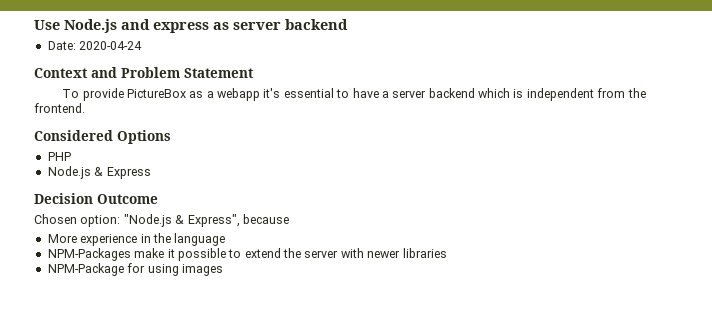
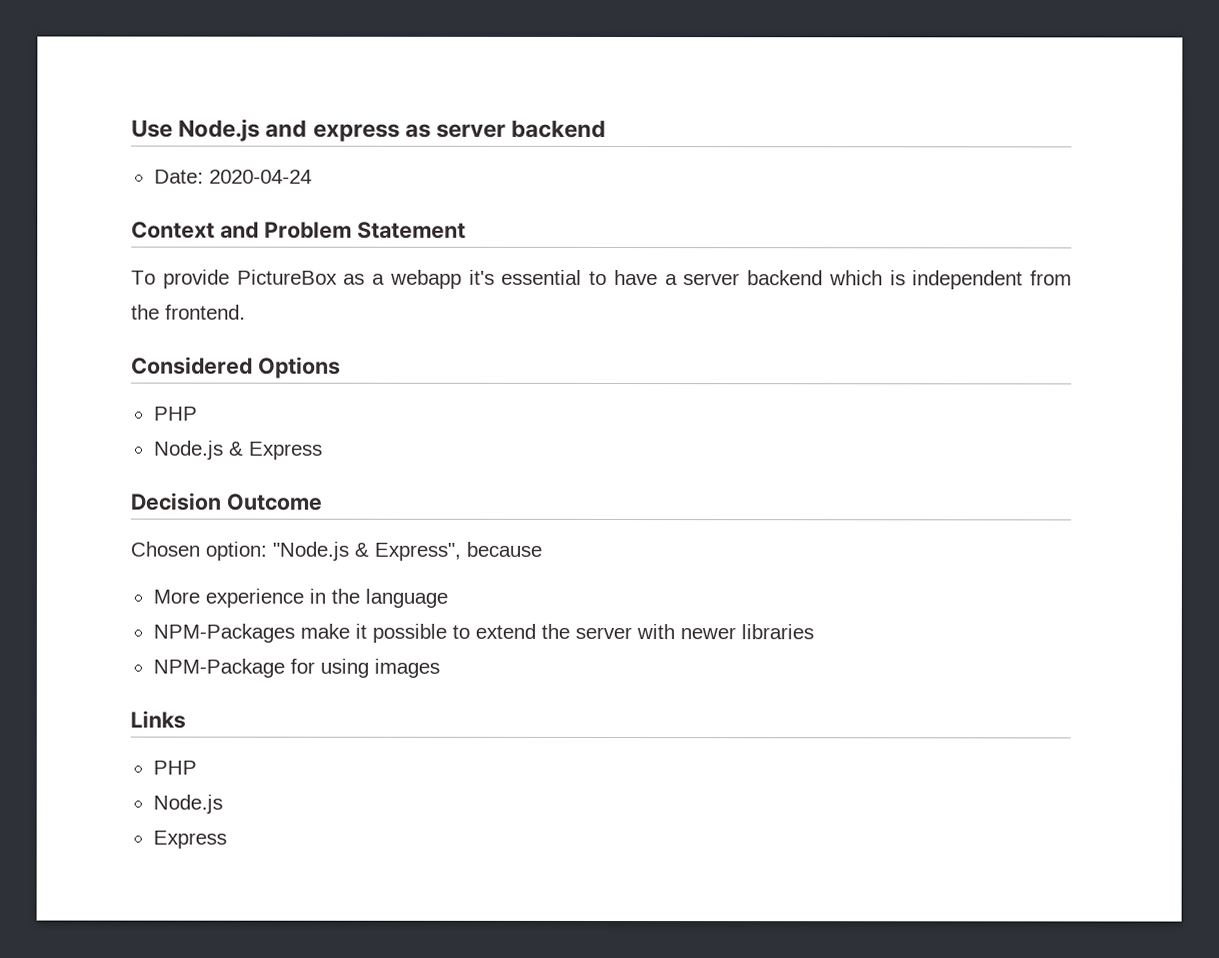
+ Links
+ PHP
+ Node.js
+ Express

